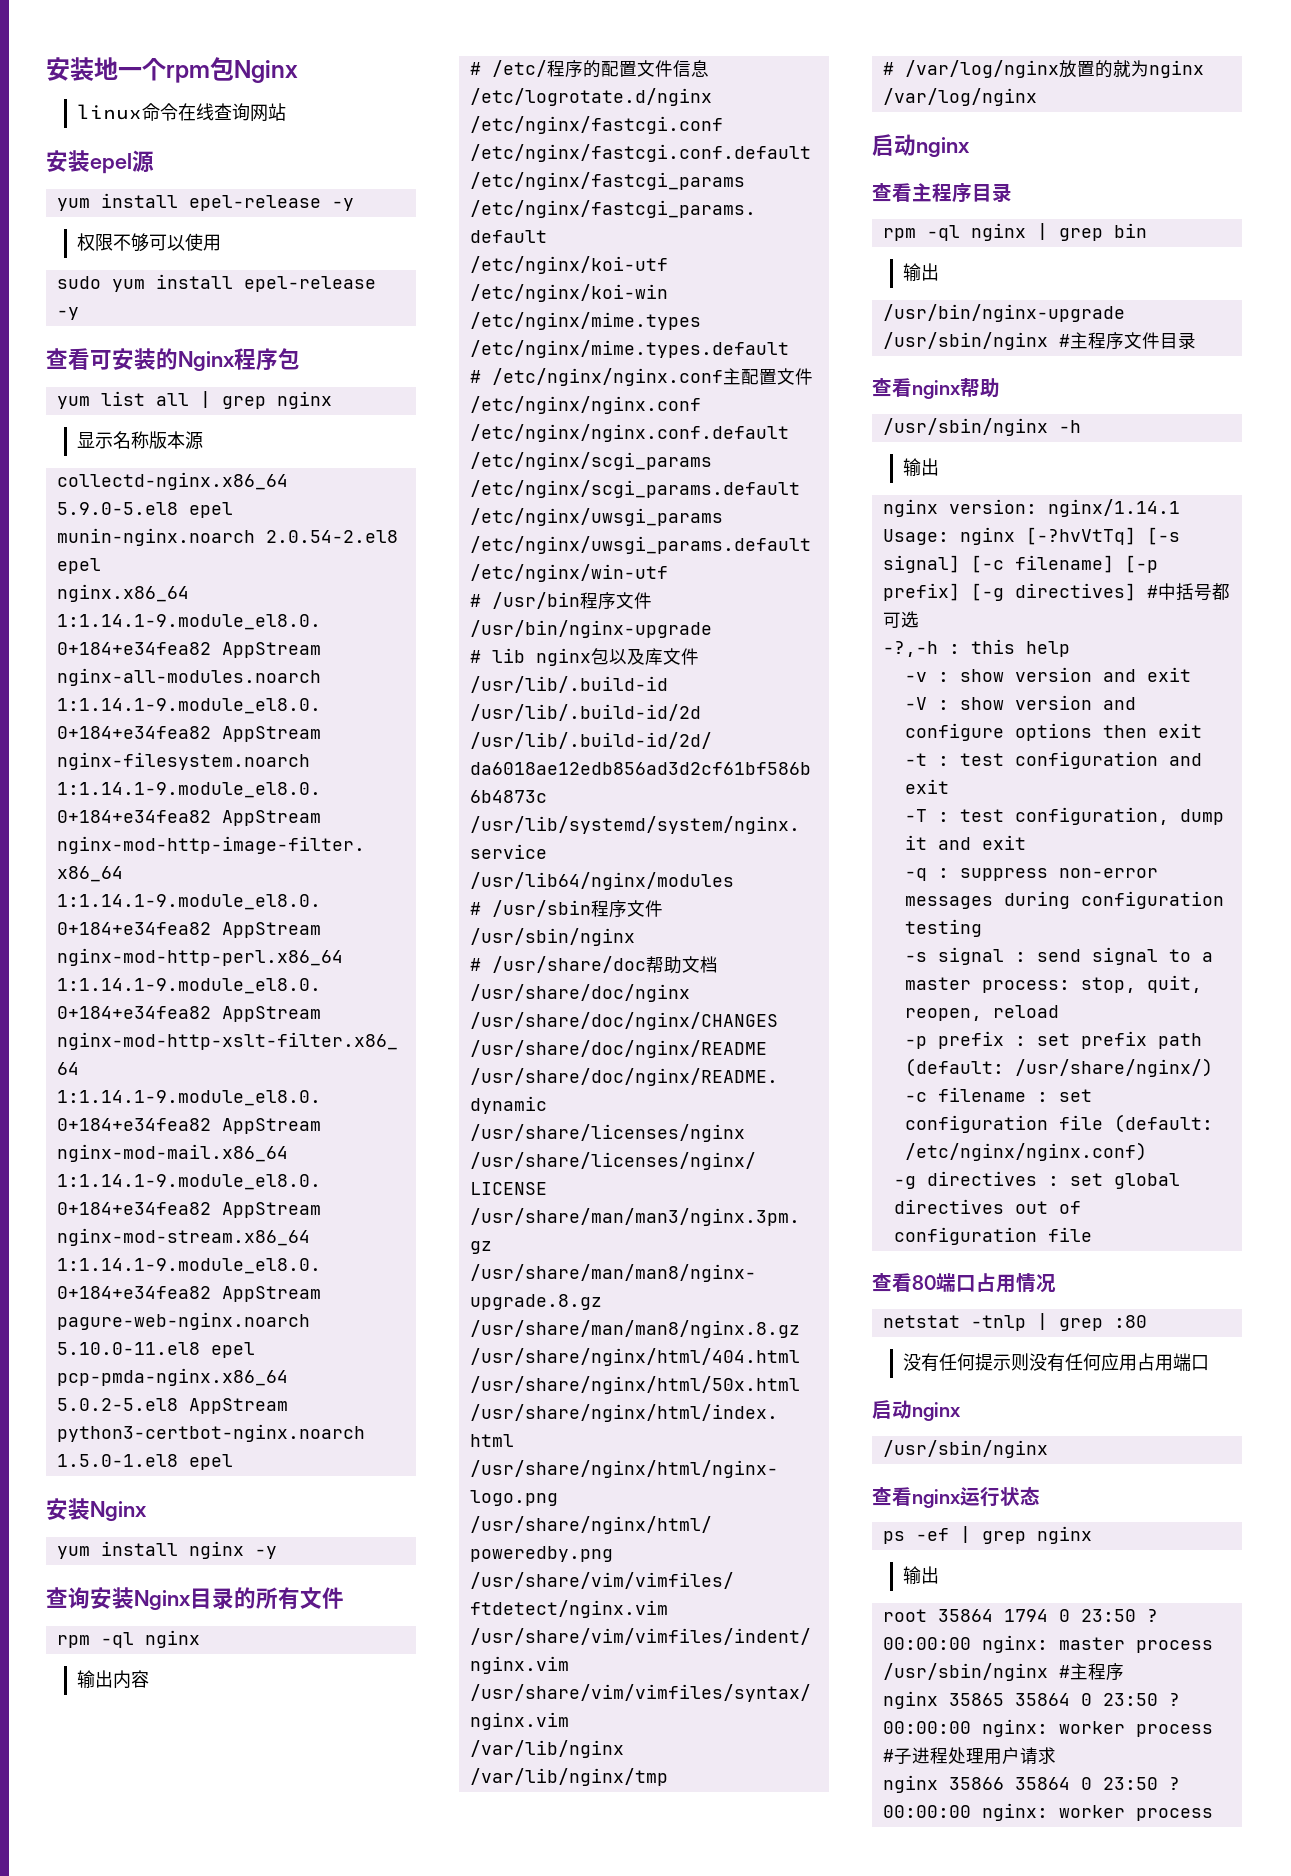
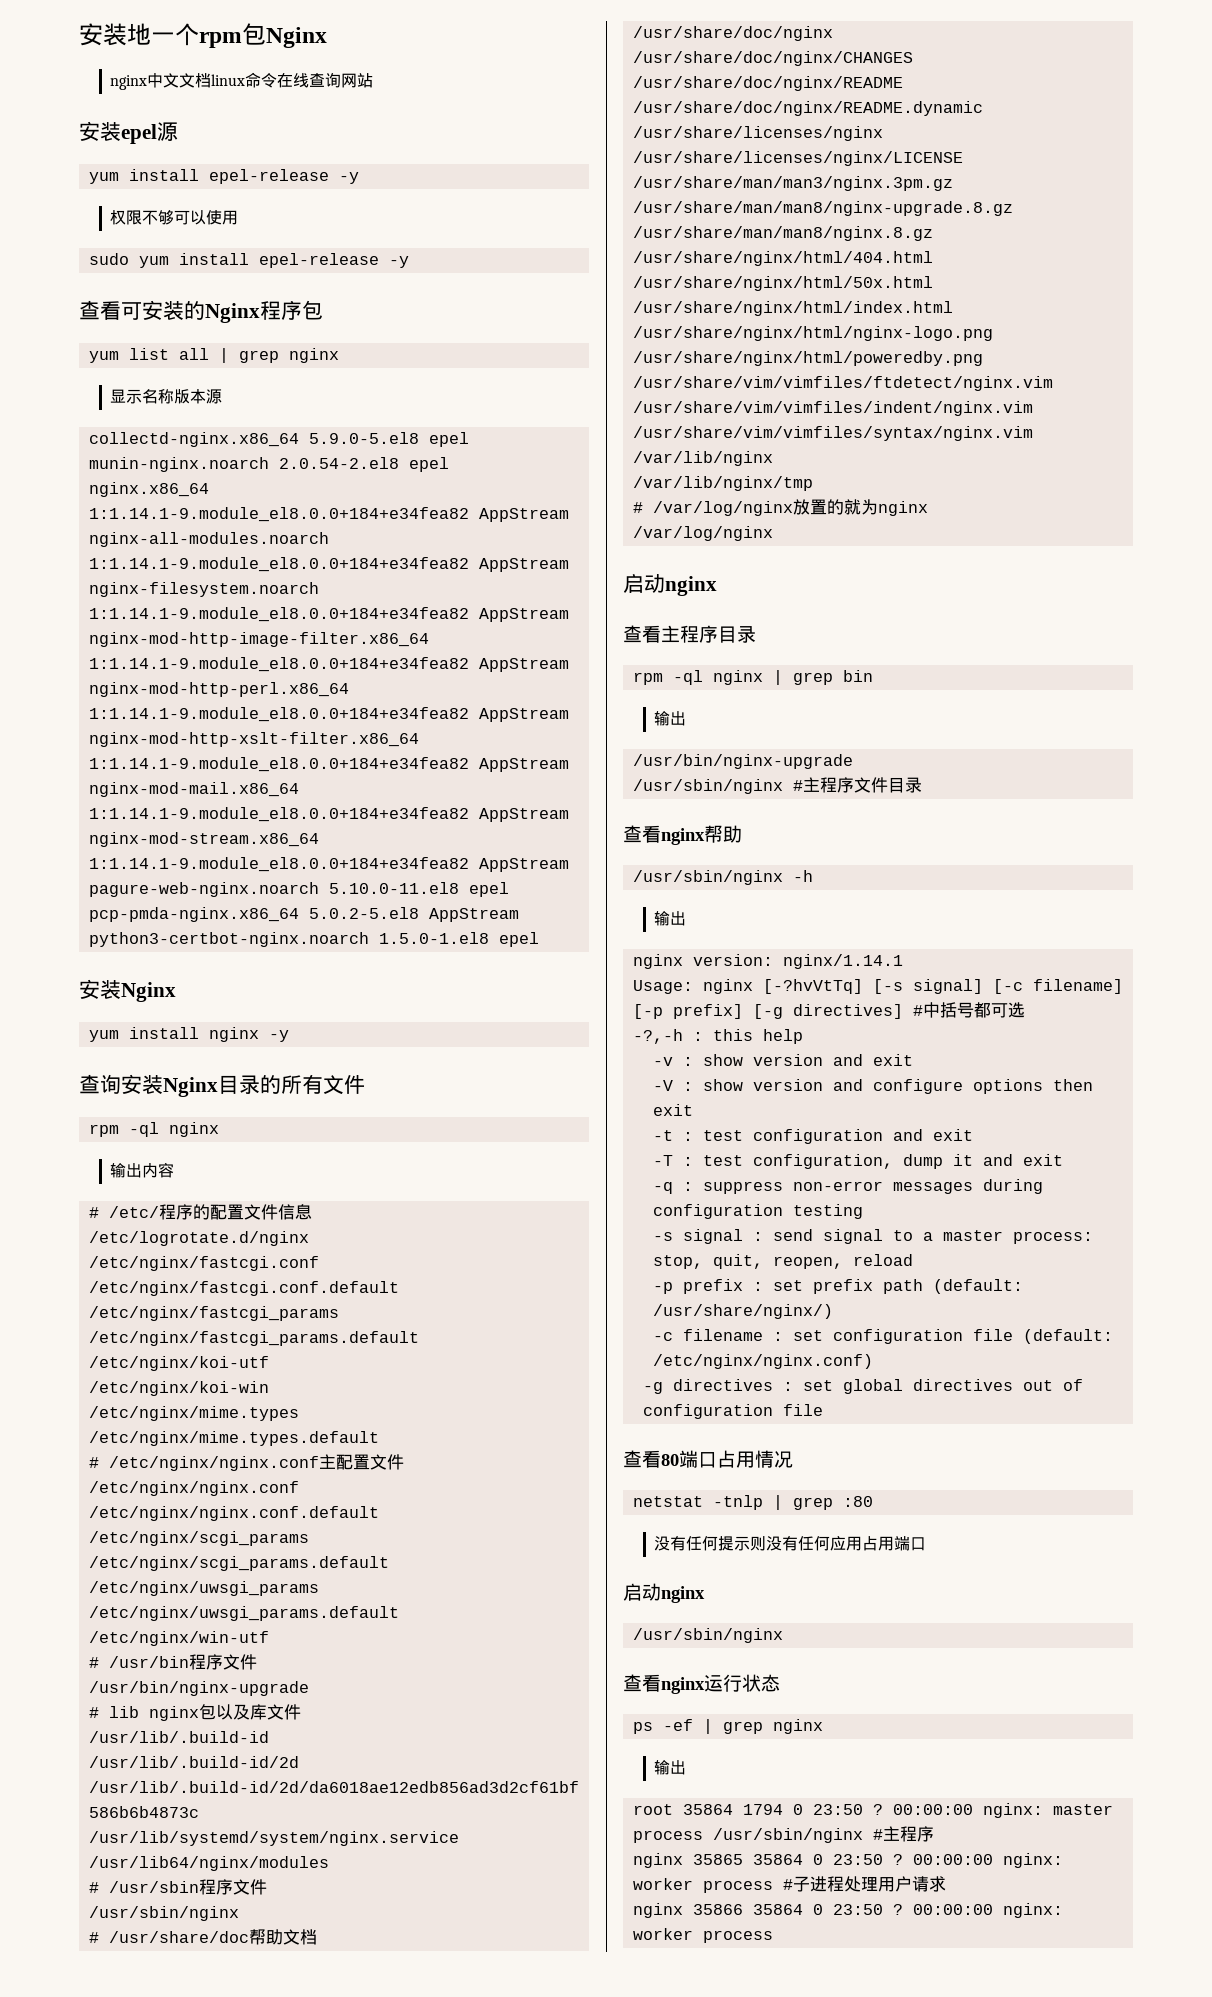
- linux命令在线查询网站
+ nginx中文文档linux命令在线查询网站

